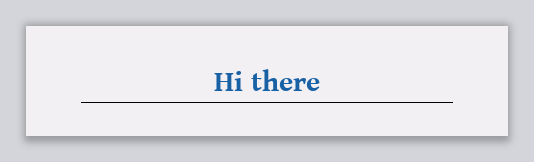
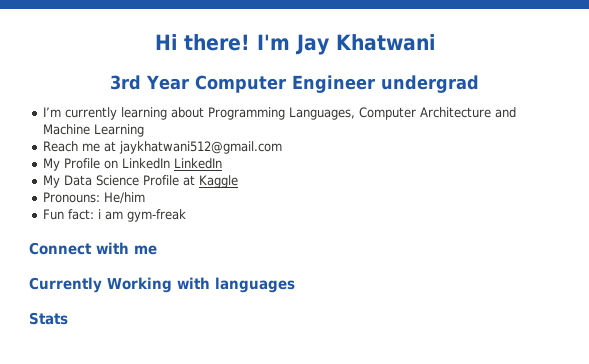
- Hi there
+ Hi there! I'm Jay Khatwani
+ 3rd Year Computer Engineer undergrad
+ I’m currently learning about Programming Languages, Computer Architecture and Machine Learning
+ Reach me at jaykhatwani512@gmail.com
+ My Profile on LinkedIn LinkedIn
+ My Data Science Profile at Kaggle
+ Pronouns: He/him
+ Fun fact: i am gym-freak
+ Connect with me
+ Currently Working with languages
+ Stats

